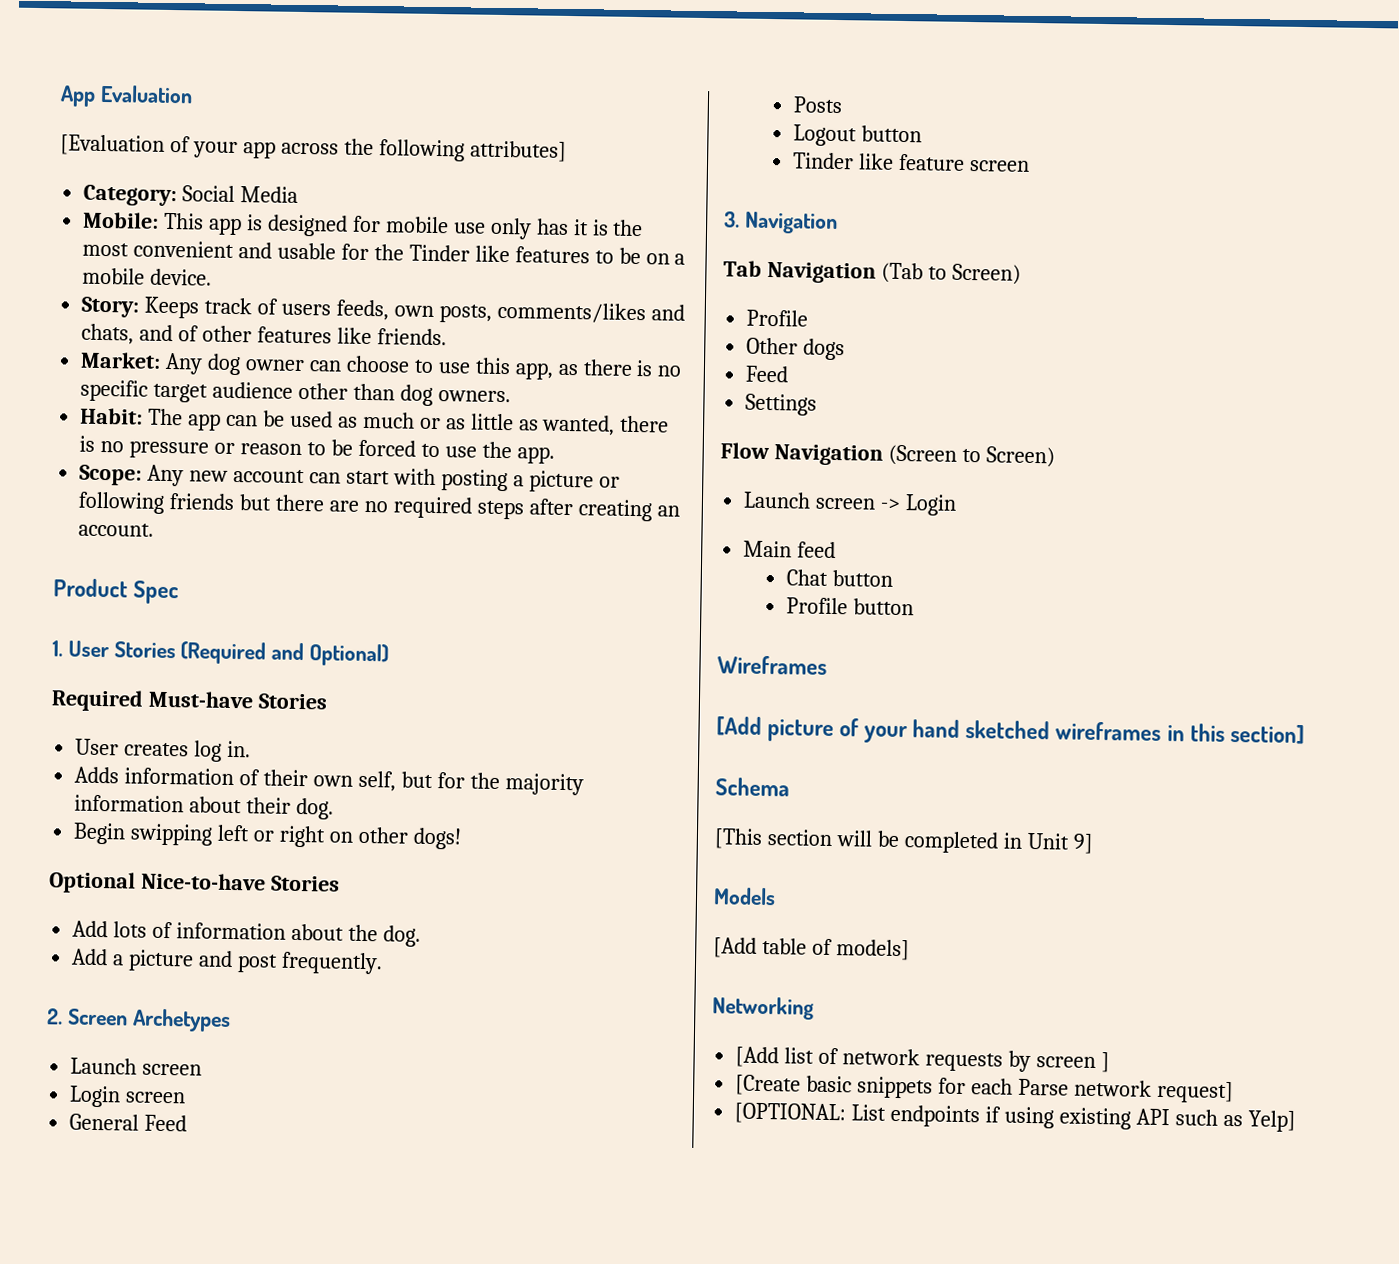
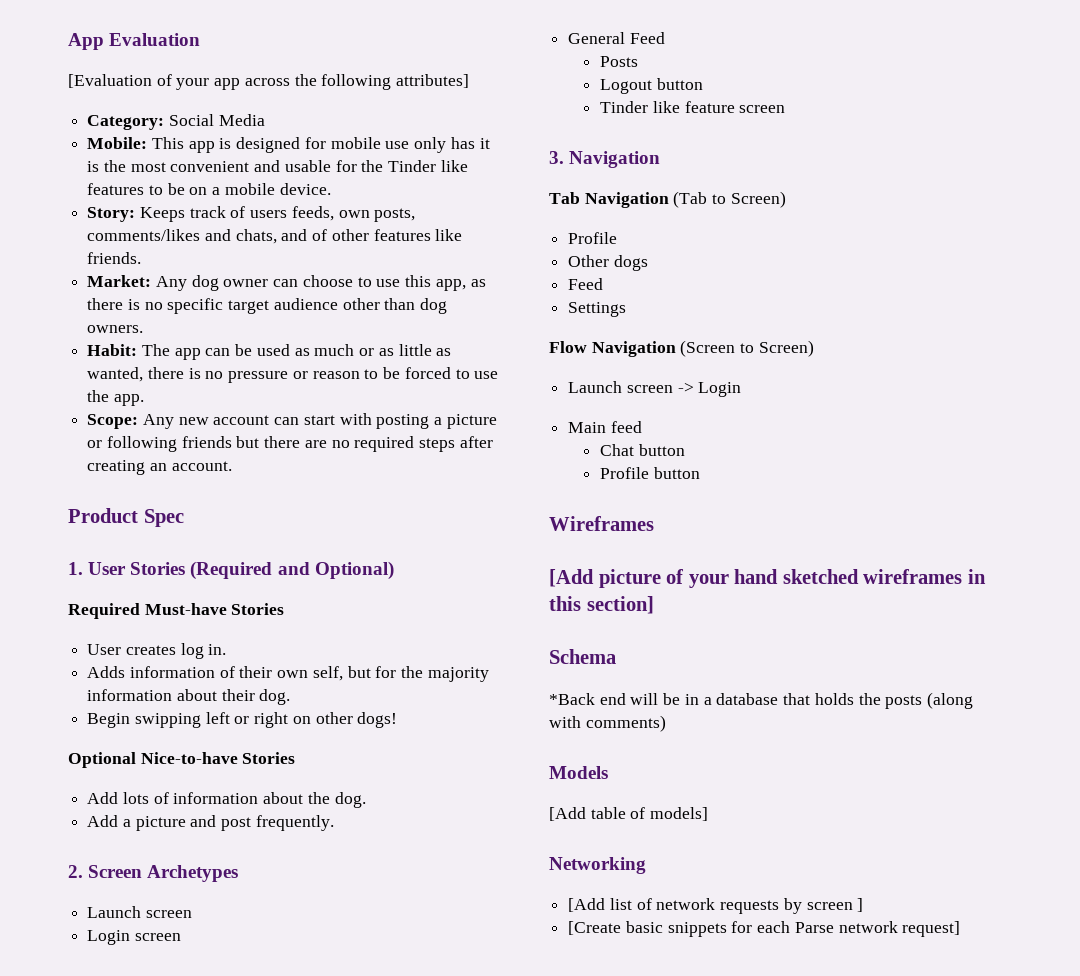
- [This section will be completed in Unit 9]
+ *Back end will be in a database that holds the posts (along with comments)
- [OPTIONAL: List endpoints if using existing API such as Yelp]

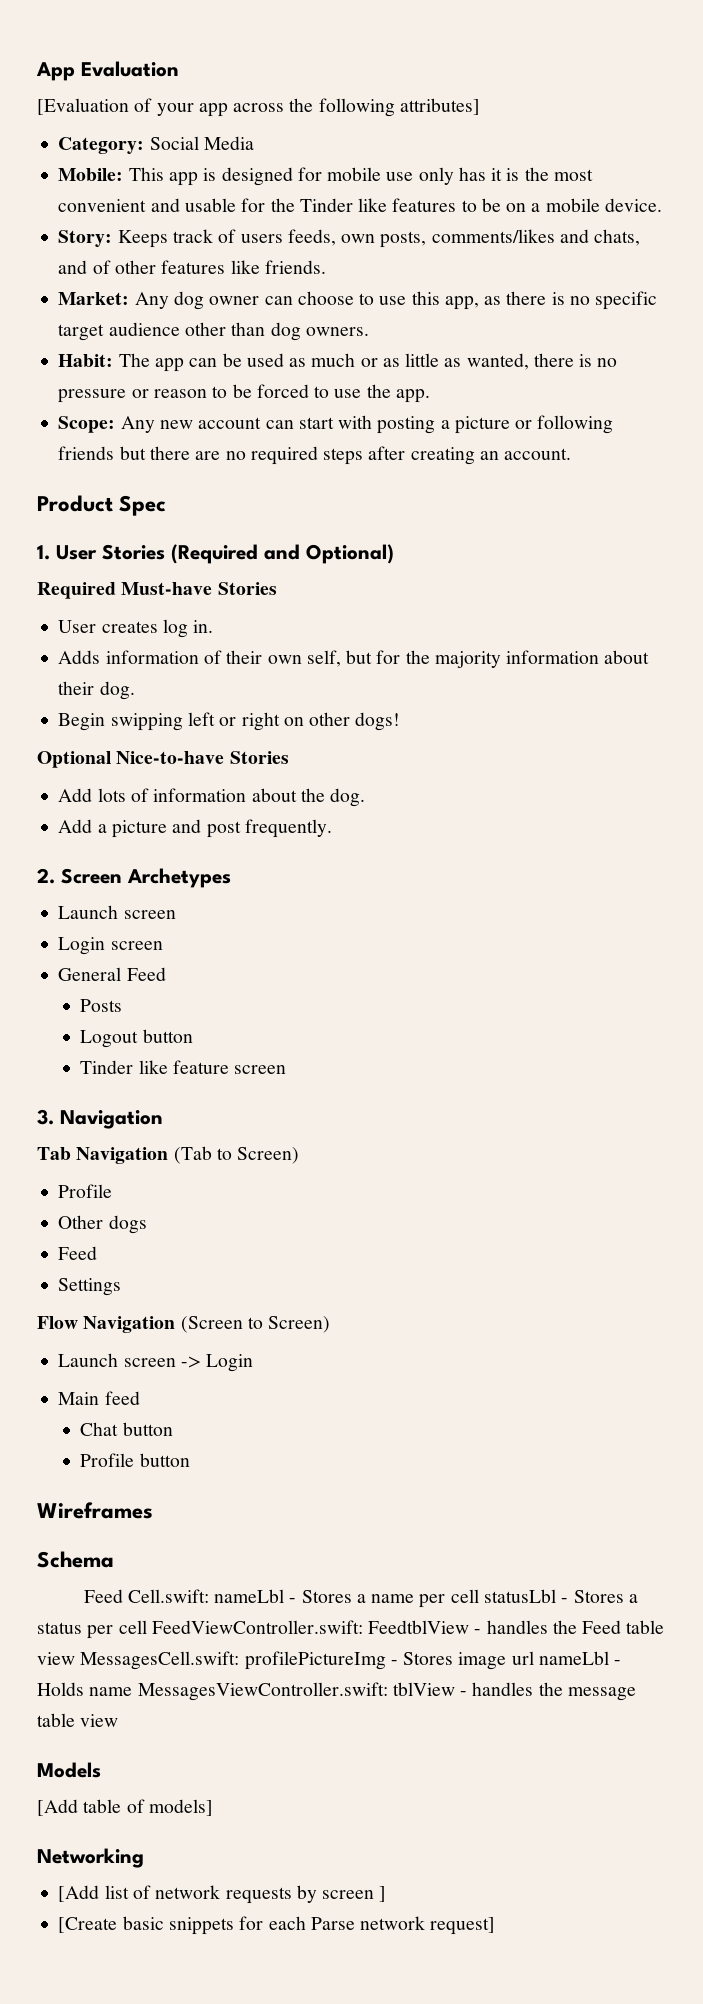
- [Add picture of your hand sketched wireframes in this section]
  Schema
- *Back end will be in a database that holds the posts (along with comments)
+ Feed Cell.swift: nameLbl - Stores a name per cell statusLbl - Stores a status per cell FeedViewController.swift: FeedtblView - handles the Feed table view MessagesCell.swift: profilePictureImg - Stores image url nameLbl - Holds name MessagesViewController.swift: tblView - handles the message table view

